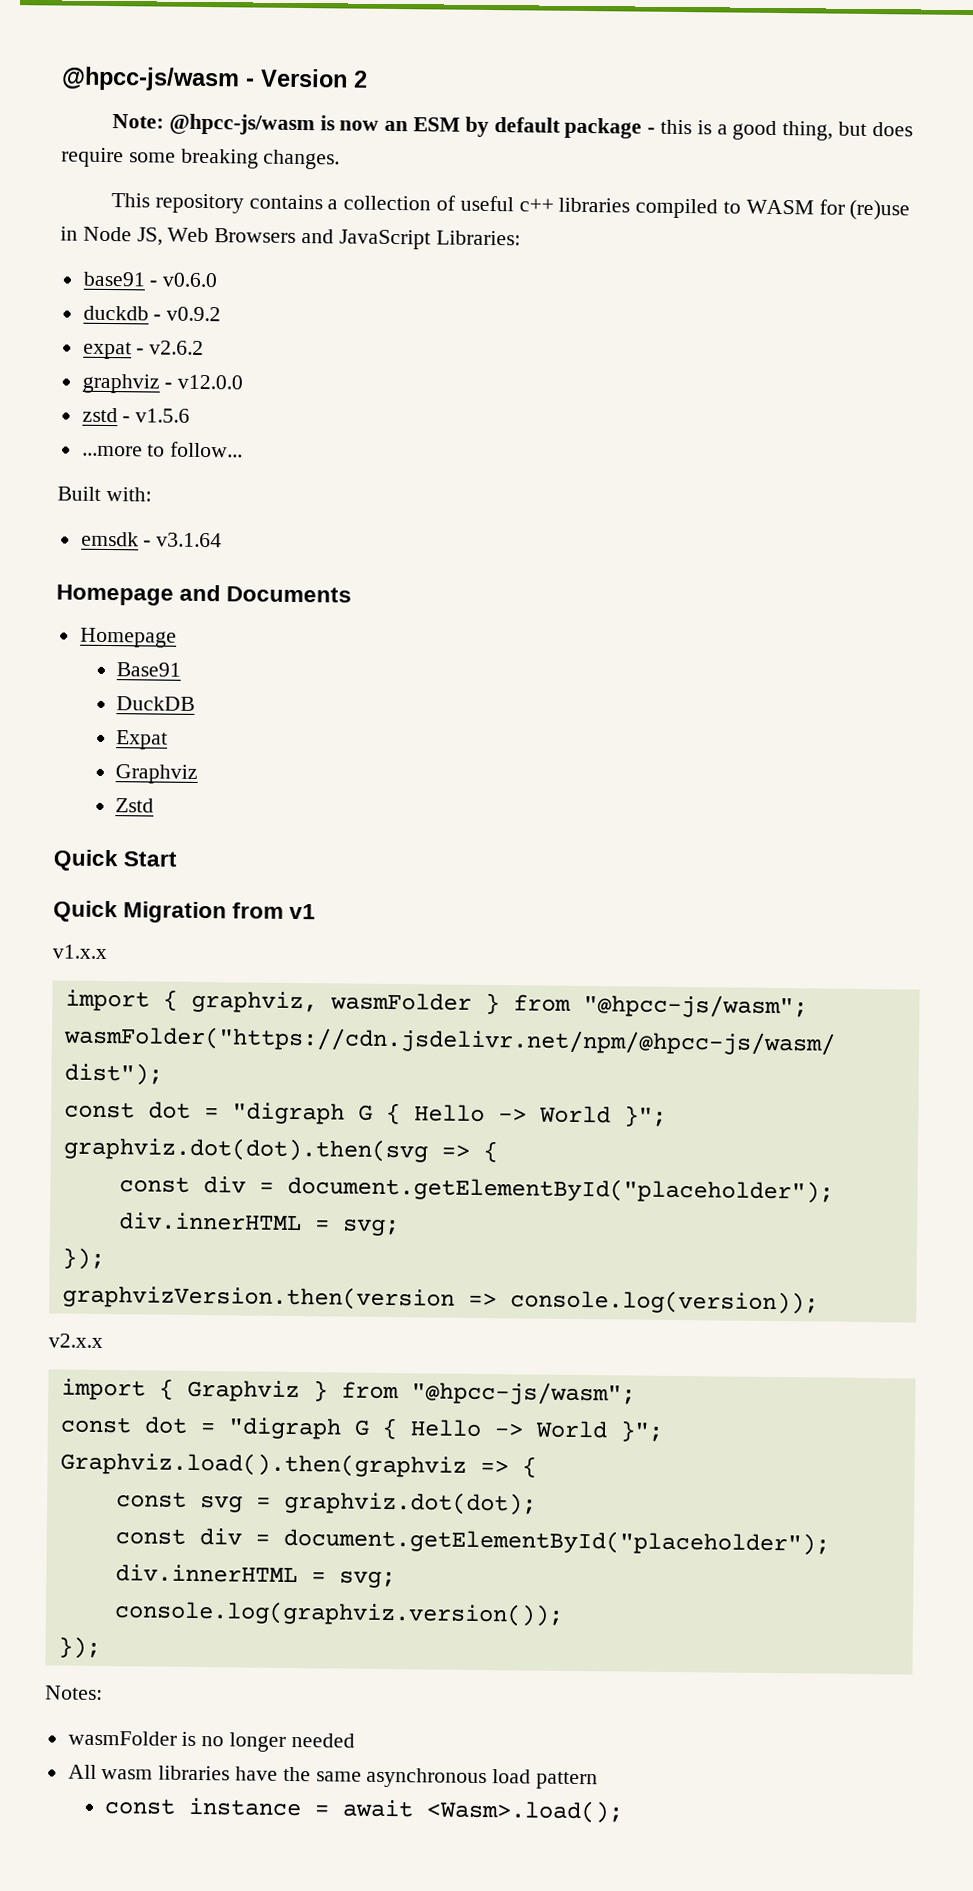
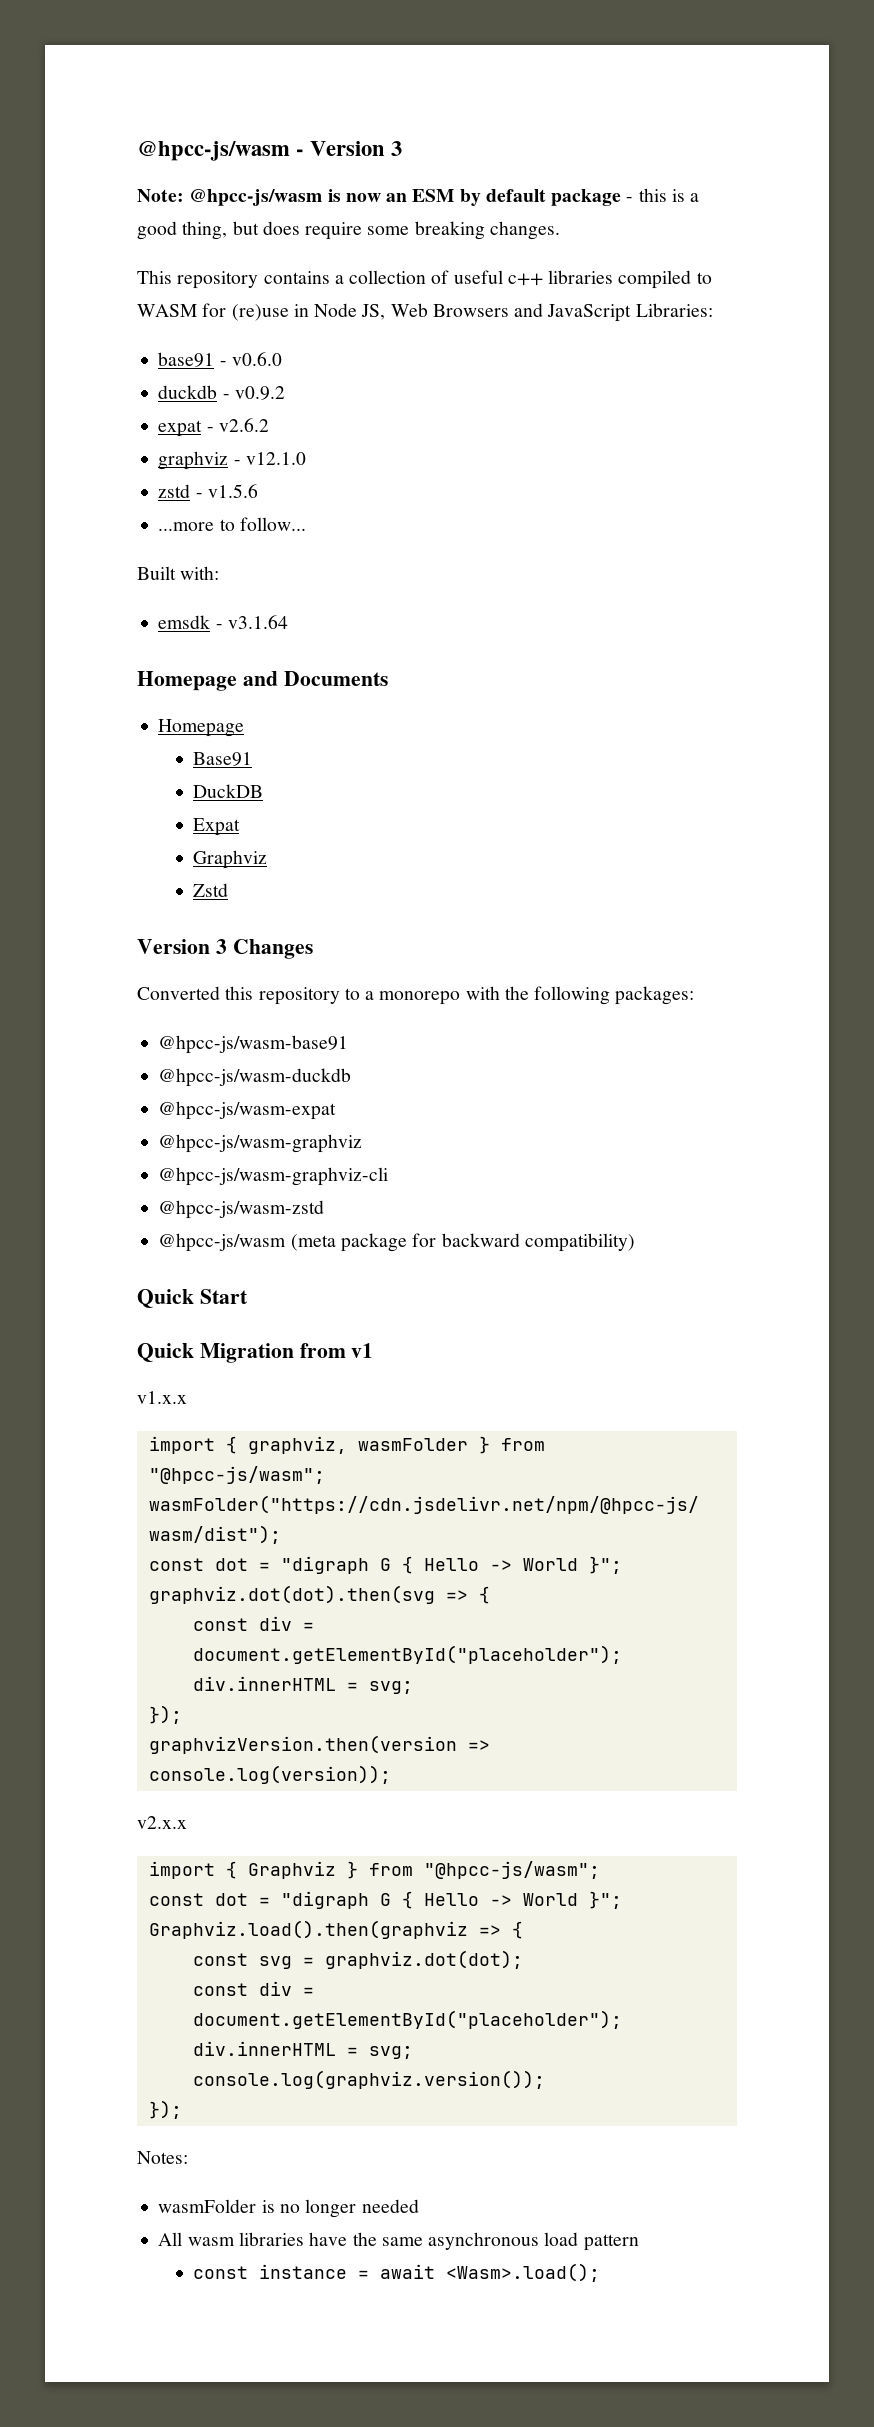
- @hpcc-js/wasm - Version 2
+ @hpcc-js/wasm - Version 3
- graphviz - v12.0.0
+ graphviz - v12.1.0
+ Version 3 Changes
+ Converted this repository to a monorepo with the following packages:
+ @hpcc-js/wasm-base91
+ @hpcc-js/wasm-duckdb
+ @hpcc-js/wasm-expat
+ @hpcc-js/wasm-graphviz
+ @hpcc-js/wasm-graphviz-cli
+ @hpcc-js/wasm-zstd
+ @hpcc-js/wasm (meta package for backward compatibility)

